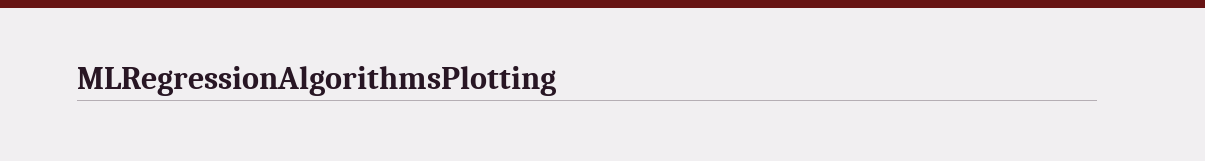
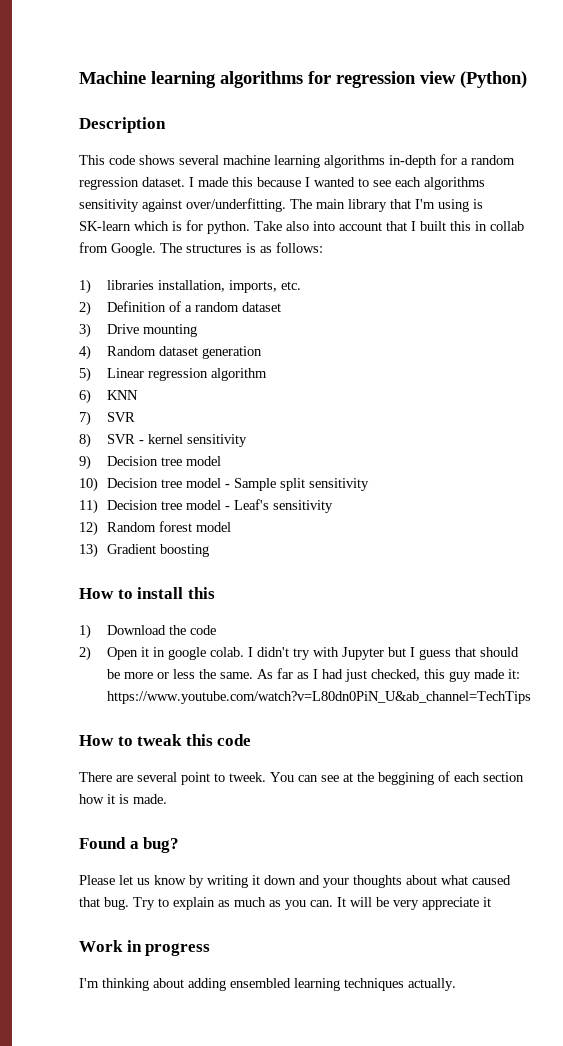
- MLRegressionAlgorithmsPlotting
+ Machine learning algorithms for regression view (Python)
+ Description
+ This code shows several machine learning algorithms in-depth for a random regression dataset. I made this because I wanted to see each algorithms sensitivity against over/underfitting. The main library that I'm using is SK-learn which is for python. Take also into account that I built this in collab from Google. The structures is as follows:
+ 1) libraries installation, imports, etc.
+ 2) Definition of a random dataset
+ 3) Drive mounting
+ 4) Random dataset generation
+ 5) Linear regression algorithm
+ 6) KNN
+ 7) SVR
+ 8) SVR - kernel sensitivity
+ 9) Decision tree model
+ 10) Decision tree model - Sample split sensitivity
+ 11) Decision tree model - Leaf's sensitivity
+ 12) Random forest model
+ 13) Gradient boosting
+ How to install this
+ 1) Download the code
+ 2) Open it in google colab. I didn't try with Jupyter but I guess that should be more or less the same. As far as I had just checked, this guy made it: https://www.youtube.com/watch?v=L80dn0PiN_U&ab_channel=TechTips
+ How to tweak this code
+ There are several point to tweek. You can see at the beggining of each section how it is made.
+ Found a bug?
+ Please let us know by writing it down and your thoughts about what caused that bug. Try to explain as much as you can. It will be very appreciate it
+ Work in progress
+ I'm thinking about adding ensembled learning techniques actually.

